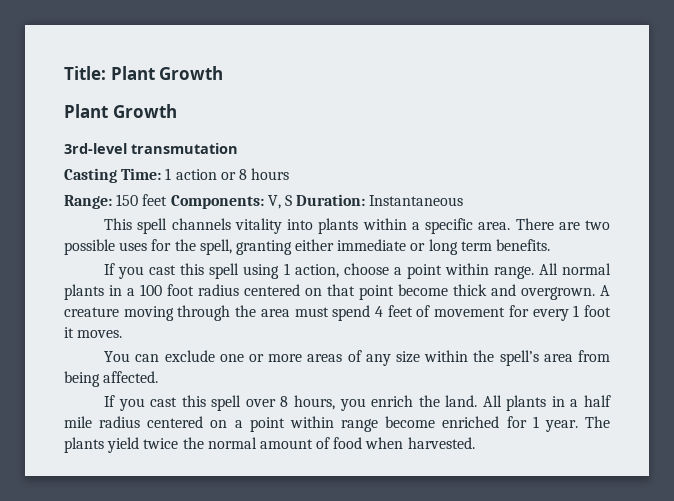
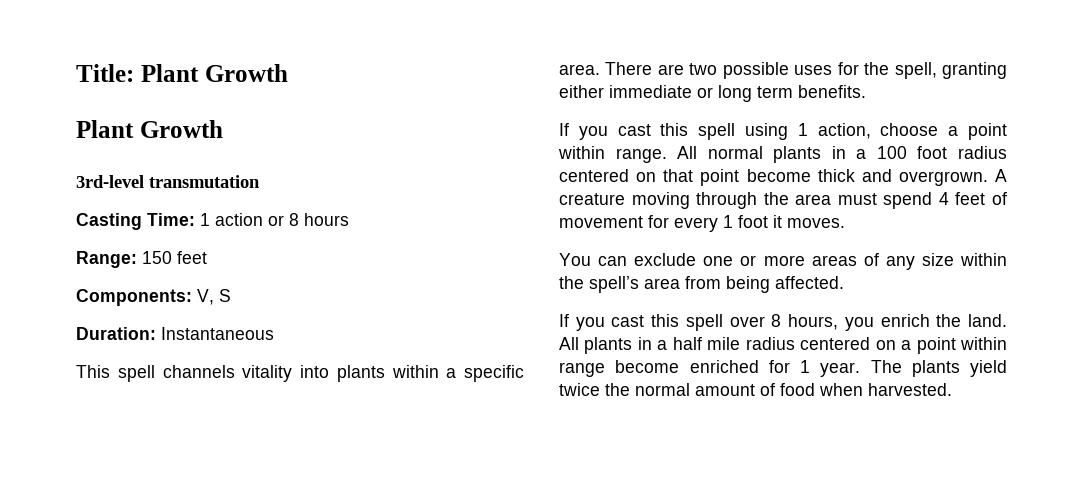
- Range: 150 feet Components: V, S Duration: Instantaneous
+ Range: 150 feet
+ Components: V, S
+ Duration: Instantaneous

